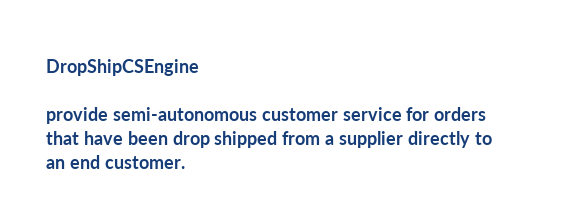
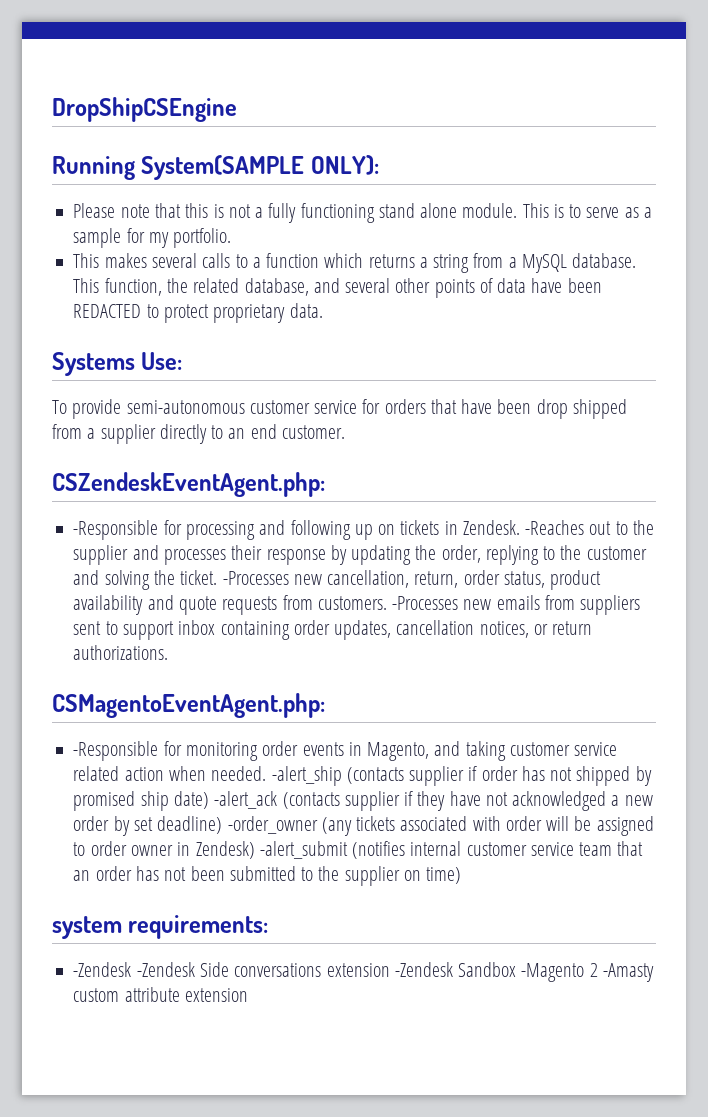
- provide semi-autonomous customer service for orders that have been drop shipped from a supplier directly to an end customer.
+ Running System(SAMPLE ONLY):
+ Please note that this is not a fully functioning stand alone module. This is to serve as a sample for my portfolio.
+ This makes several calls to a function which returns a string from a MySQL database. This function, the related database, and several other points of data have been REDACTED to protect proprietary data.
+ Systems Use:
+ To provide semi-autonomous customer service for orders that have been drop shipped from a supplier directly to an end customer.
+ CSZendeskEventAgent.php:
+ -Responsible for processing and following up on tickets in Zendesk. -Reaches out to the supplier and processes their response by updating the order, replying to the customer and solving the ticket. -Processes new cancellation, return, order status, product availability and quote requests from customers. -Processes new emails from suppliers sent to support inbox containing order updates, cancellation notices, or return authorizations.
+ CSMagentoEventAgent.php:
+ -Responsible for monitoring order events in Magento, and taking customer service related action when needed. -alert_ship (contacts supplier if order has not shipped by promised ship date) -alert_ack (contacts supplier if they have not acknowledged a new order by set deadline) -order_owner (any tickets associated with order will be assigned to order owner in Zendesk) -alert_submit (notifies internal customer service team that an order has not been submitted to the supplier on time)
+ system requirements:
+ -Zendesk -Zendesk Side conversations extension -Zendesk Sandbox -Magento 2 -Amasty custom attribute extension

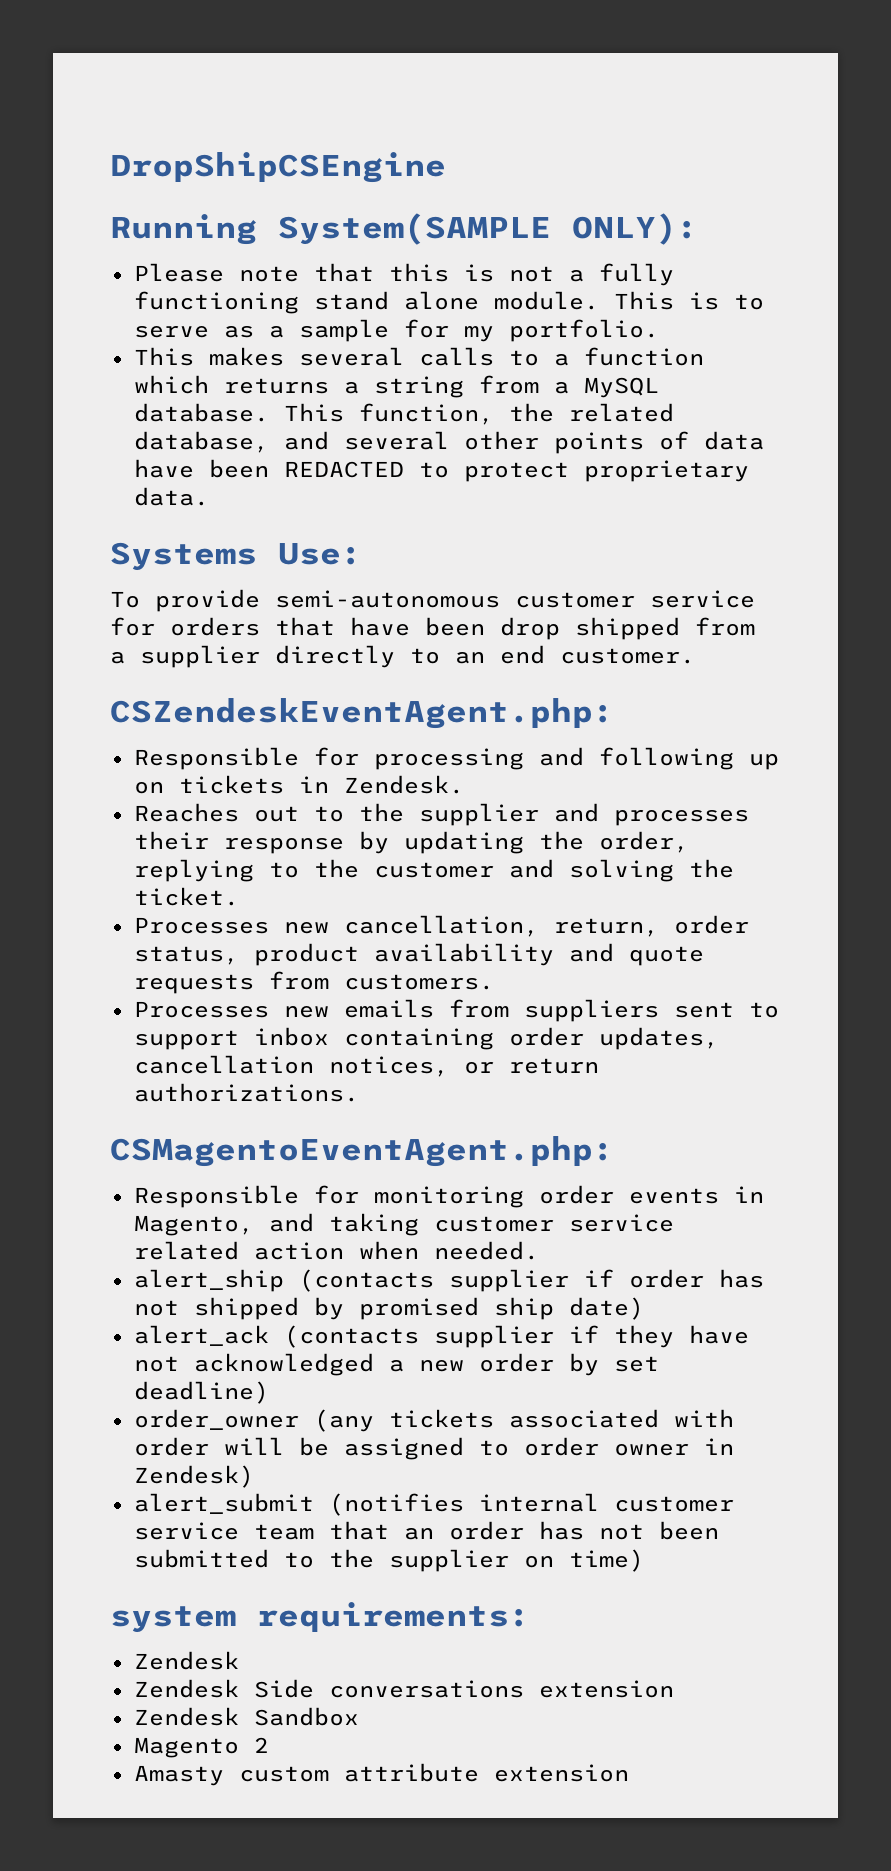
- -Responsible for processing and following up on tickets in Zendesk. -Reaches out to the supplier and processes their response by updating the order, replying to the customer and solving the ticket. -Processes new cancellation, return, order status, product availability and quote requests from customers. -Processes new emails from suppliers sent to support inbox containing order updates, cancellation notices, or return authorizations.
+ Responsible for processing and following up on tickets in Zendesk.
+ Reaches out to the supplier and processes their response by updating the order, replying to the customer and solving the ticket.
+ Processes new cancellation, return, order status, product availability and quote requests from customers.
+ Processes new emails from suppliers sent to support inbox containing order updates, cancellation notices, or return authorizations.
- -Responsible for monitoring order events in Magento, and taking customer service related action when needed. -alert_ship (contacts supplier if order has not shipped by promised ship date) -alert_ack (contacts supplier if they have not acknowledged a new order by set deadline) -order_owner (any tickets associated with order will be assigned to order owner in Zendesk) -alert_submit (notifies internal customer service team that an order has not been submitted to the supplier on time)
+ Responsible for monitoring order events in Magento, and taking customer service related action when needed.
+ alert_ship (contacts supplier if order has not shipped by promised ship date)
+ alert_ack (contacts supplier if they have not acknowledged a new order by set deadline)
+ order_owner (any tickets associated with order will be assigned to order owner in Zendesk)
+ alert_submit (notifies internal customer service team that an order has not been submitted to the supplier on time)
  system requirements:
- -Zendesk -Zendesk Side conversations extension -Zendesk Sandbox -Magento 2 -Amasty custom attribute extension
+ Zendesk
+ Zendesk Side conversations extension
+ Zendesk Sandbox
+ Magento 2
+ Amasty custom attribute extension

